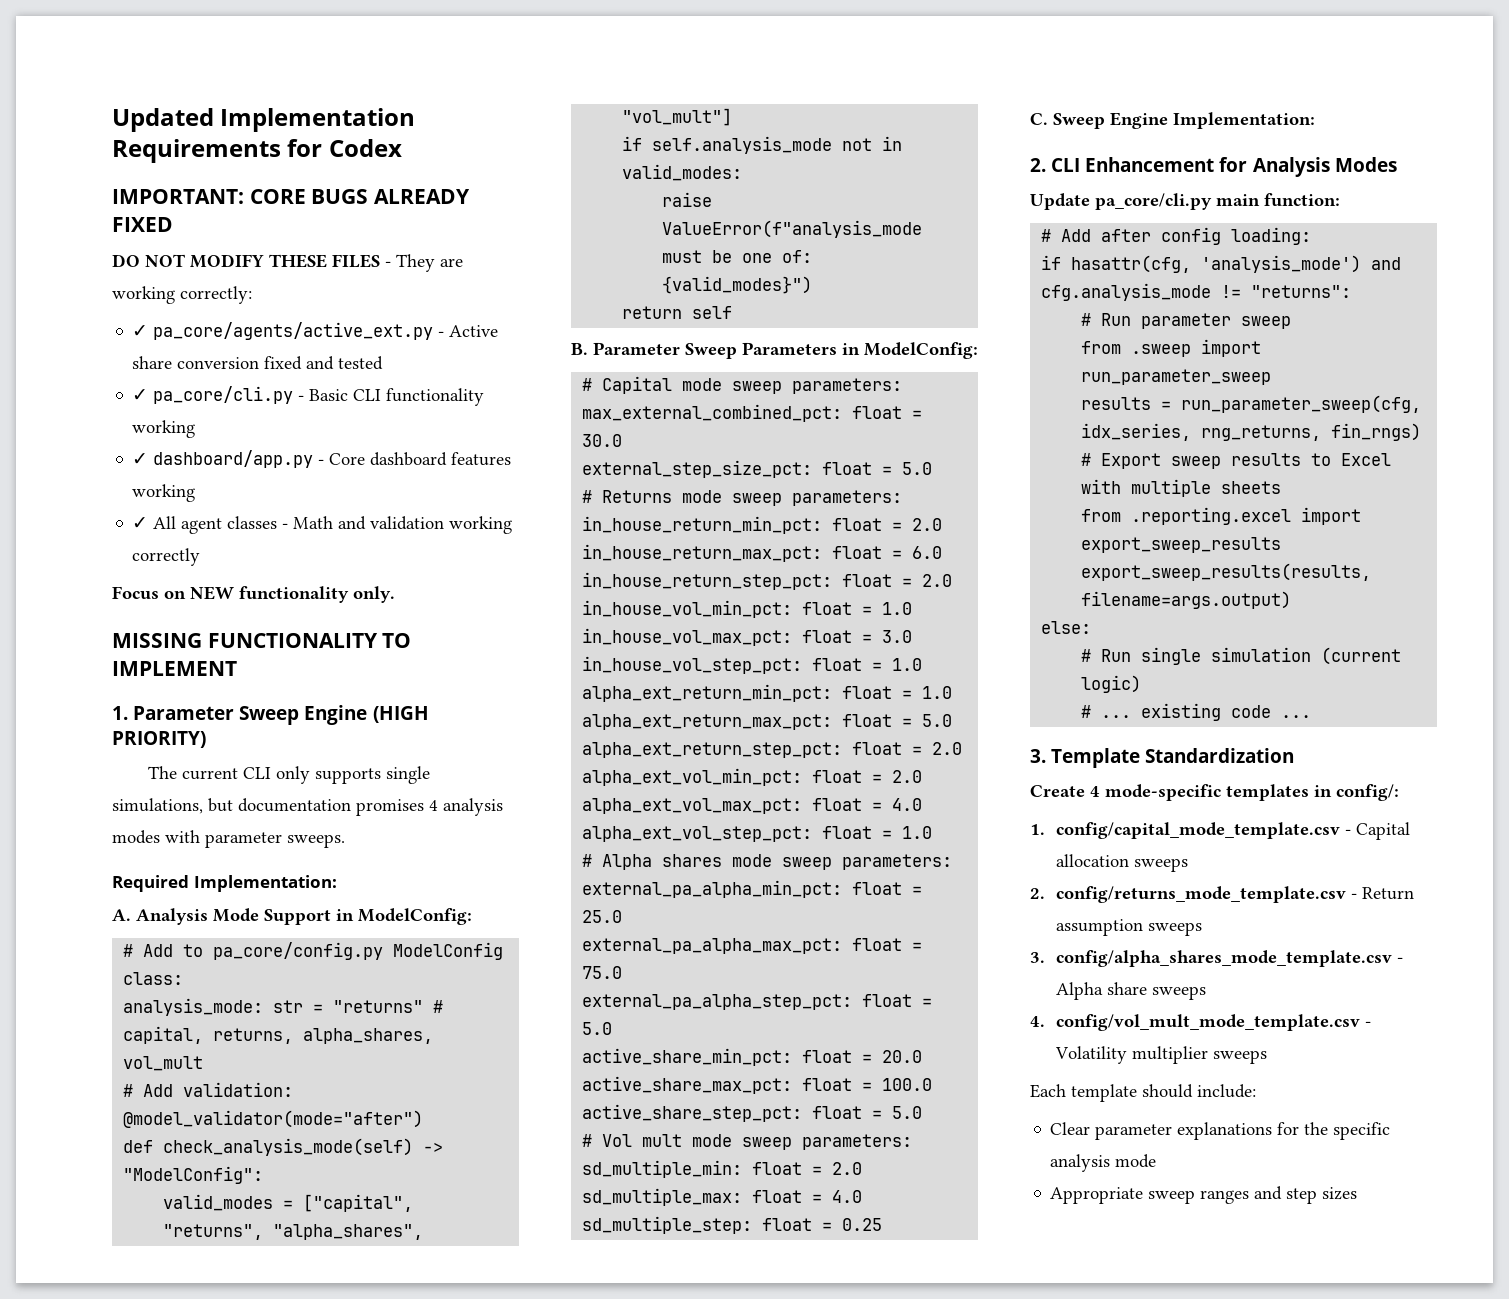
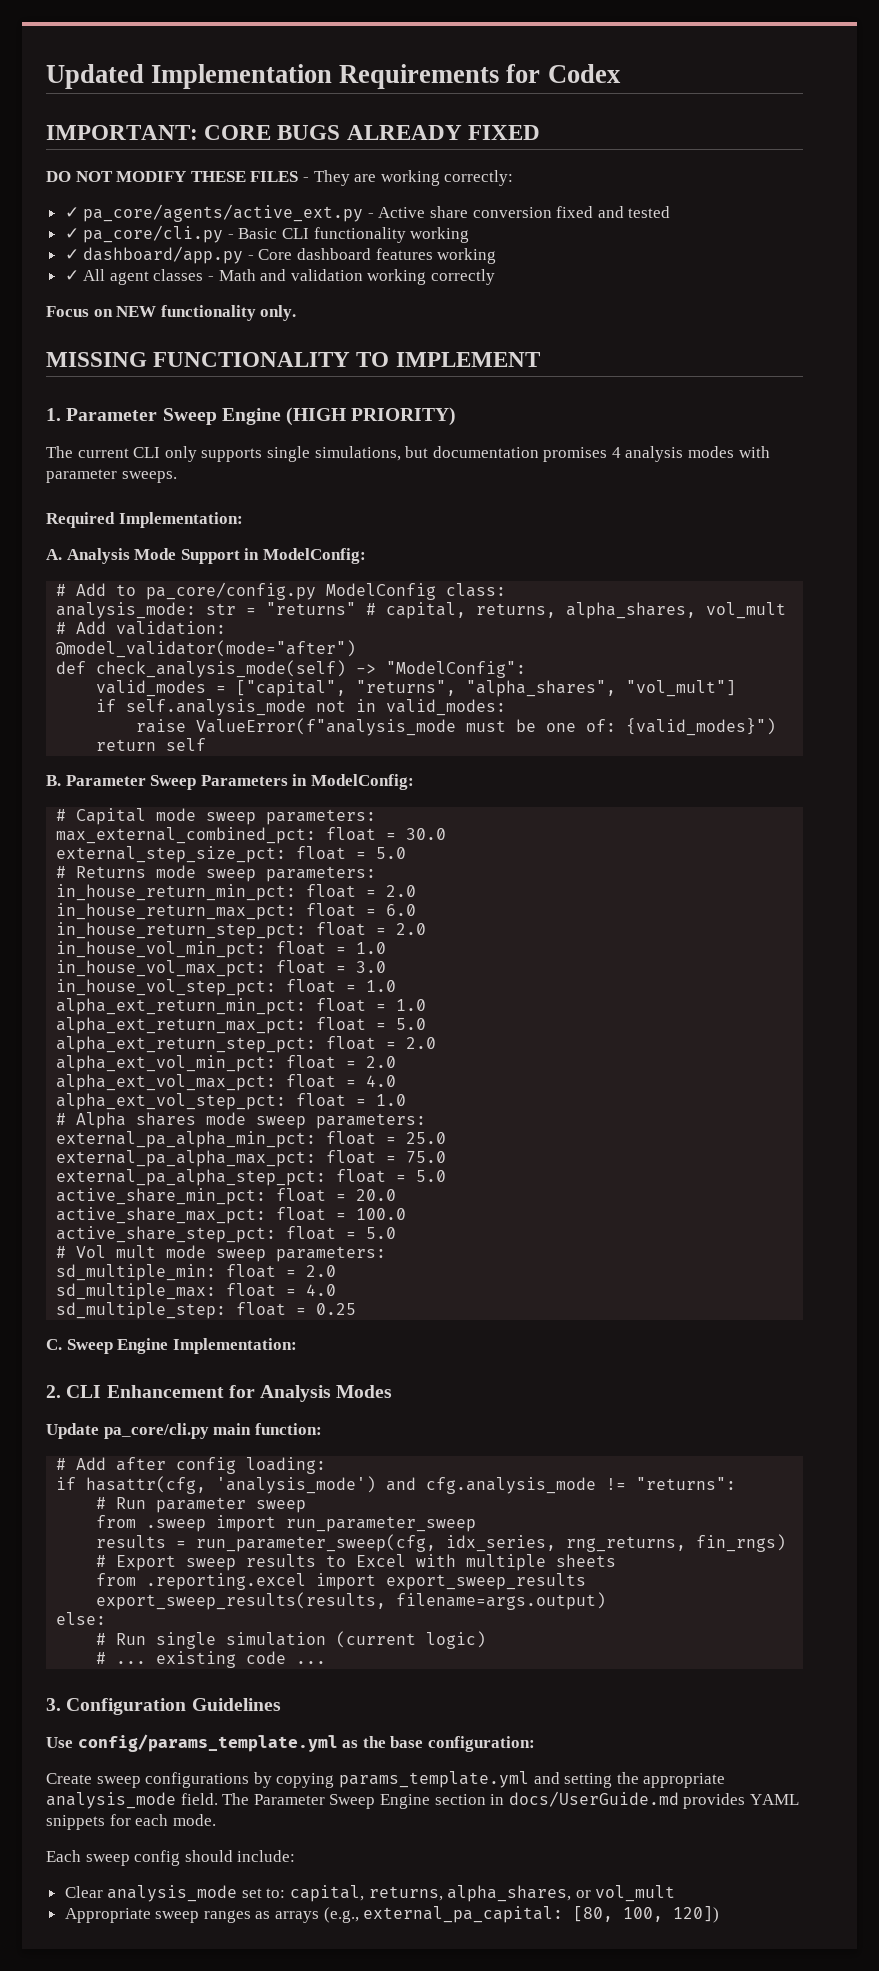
- 3. Template Standardization
- Create 4 mode-specific templates in config/:
- 1. config/capital_mode_template.csv - Capital allocation sweeps
- 2. config/returns_mode_template.csv - Return assumption sweeps
- 3. config/alpha_shares_mode_template.csv - Alpha share sweeps
- 4. config/vol_mult_mode_template.csv - Volatility multiplier sweeps
+ 3. Configuration Guidelines
+ Use config/params_template.yml as the base configuration:
+ Create sweep configurations by copying params_template.yml and setting the appropriate analysis_mode field. The Parameter Sweep Engine section in docs/UserGuide.md provides YAML snippets for each mode.
- Each template should include:
+ Each sweep config should include:
- Clear parameter explanations for the specific analysis mode
- Appropriate sweep ranges and step sizes
+ Clear analysis_mode set to: capital, returns, alpha_shares, or vol_mult
+ Appropriate sweep ranges as arrays (e.g., external_pa_capital: [80, 100, 120])

